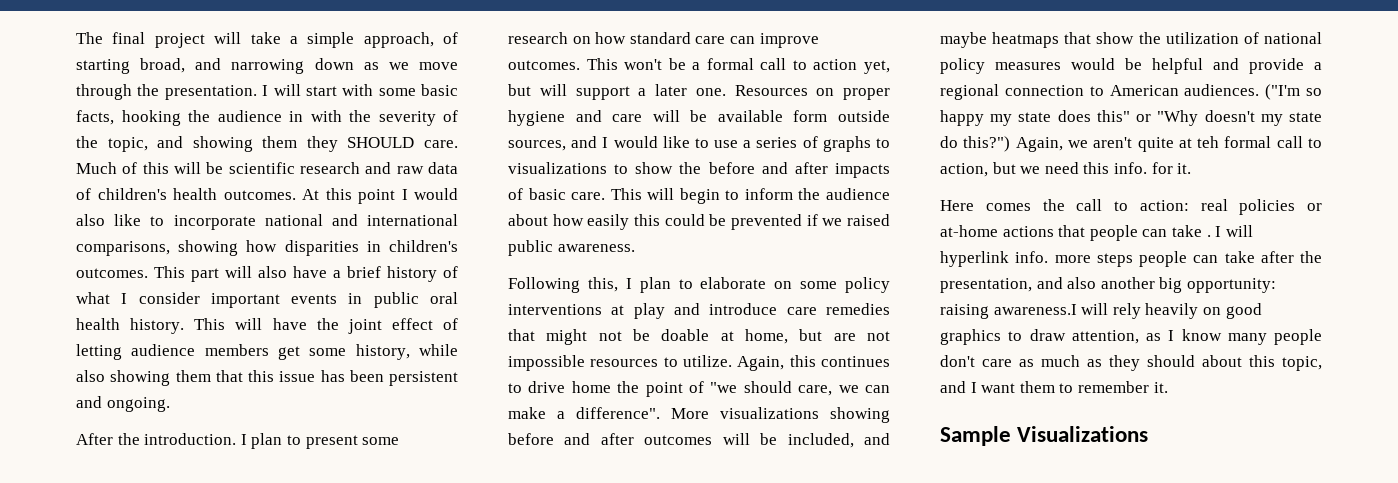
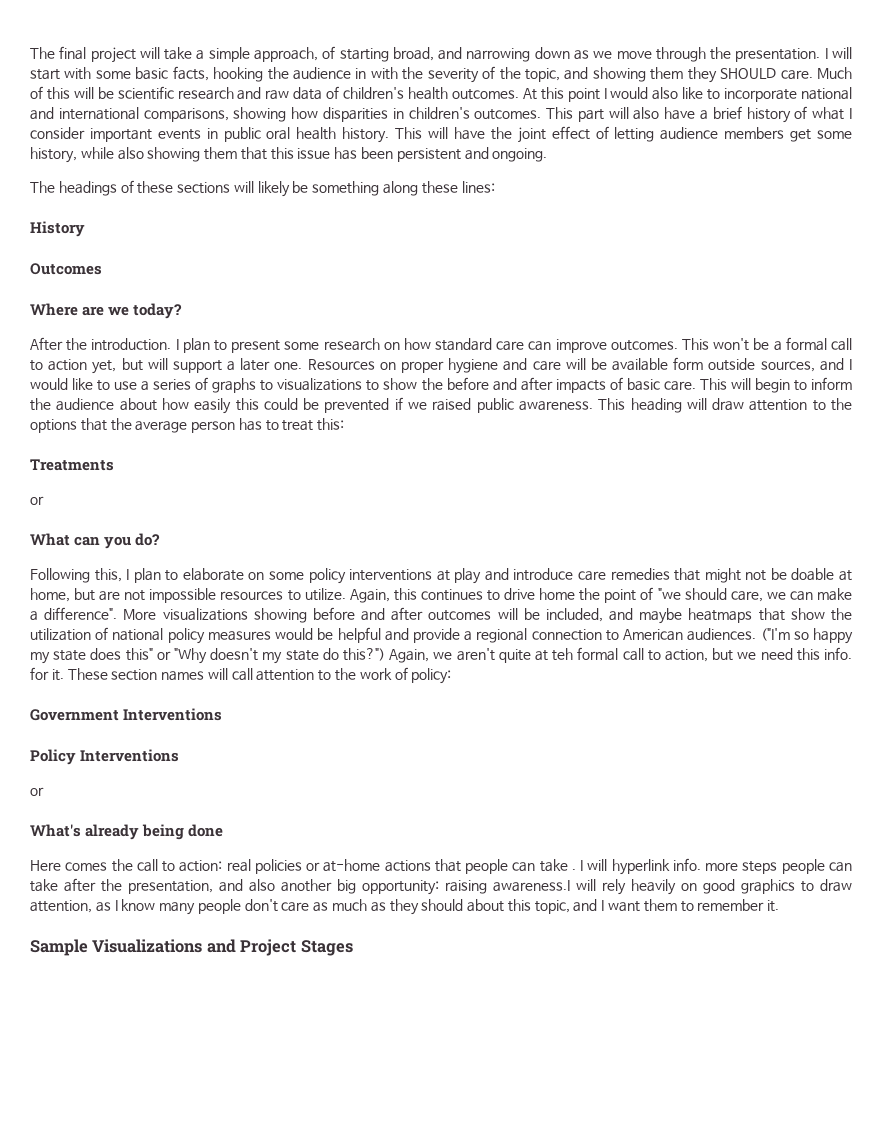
+ The headings of these sections will likely be something along these lines:
+ History
+ Outcomes
+ Where are we today?
+ This heading will draw attention to the options that the average person has to treat this:
+ Treatments
+ or
+ What can you do?
+ These section names will call attention to the work of policy:
+ Government Interventions
+ Policy Interventions
+ or
+ What's already being done
- Sample Visualizations
+ Sample Visualizations and Project Stages

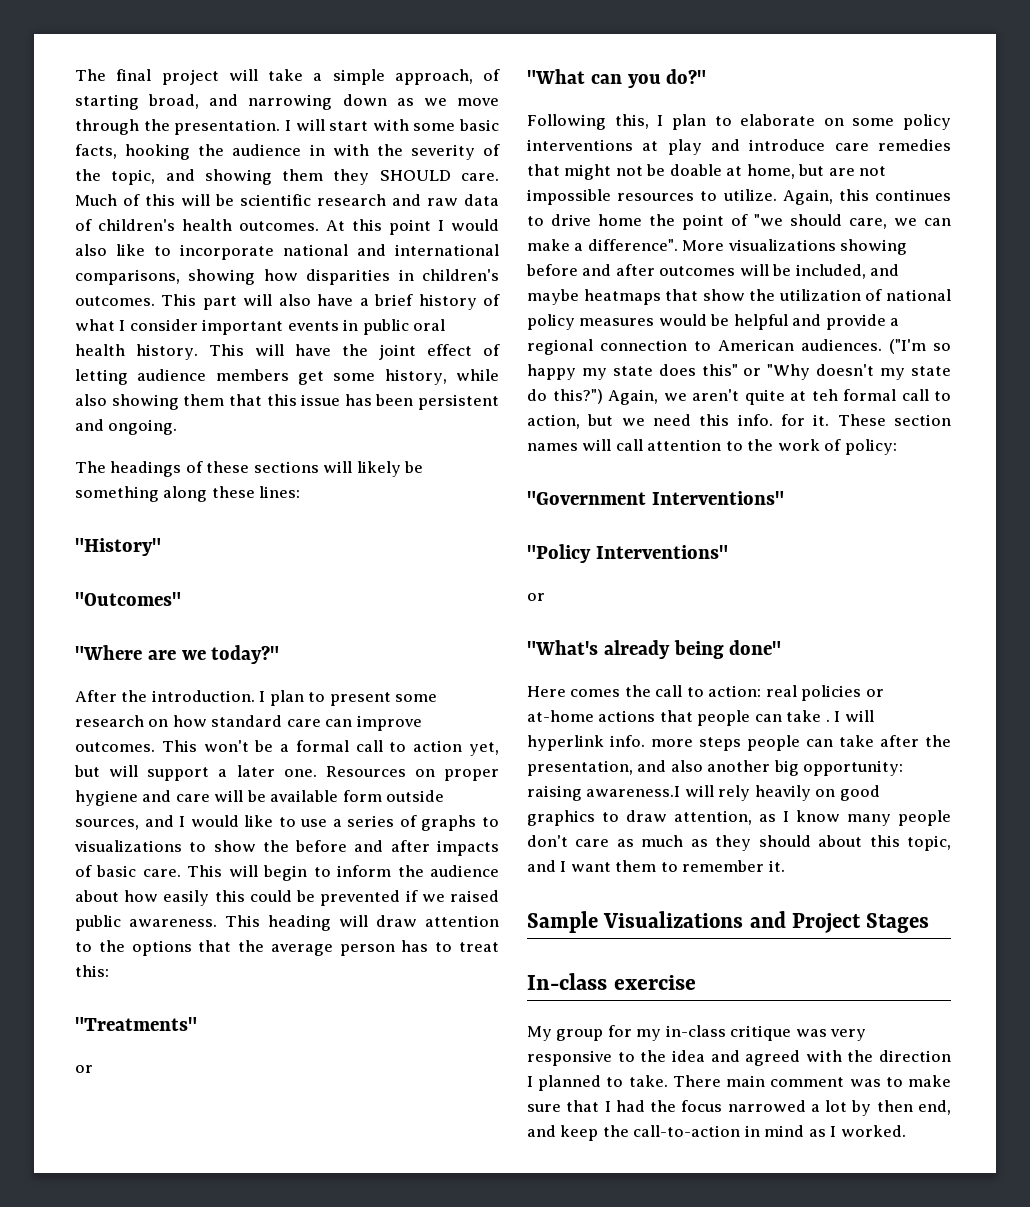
- History
- Outcomes
- Where are we today?
+ "History"
+ "Outcomes"
+ "Where are we today?"
- Treatments
+ "Treatments"
  or
- What can you do?
+ "What can you do?"
- Government Interventions
- Policy Interventions
+ "Government Interventions"
+ "Policy Interventions"
  or
- What's already being done
+ "What's already being done"
+ In-class exercise
+ My group for my in-class critique was very responsive to the idea and agreed with the direction I planned to take. There main comment was to make sure that I had the focus narrowed a lot by then end, and keep the call-to-action in mind as I worked.

